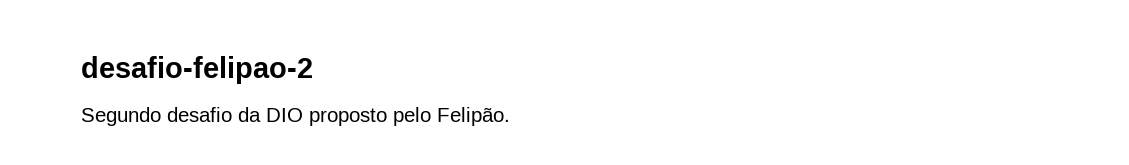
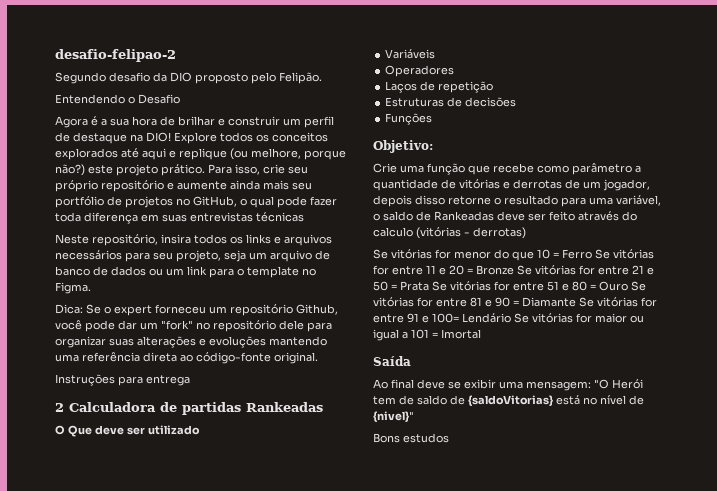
+ Entendendo o Desafio
+ Agora é a sua hora de brilhar e construir um perfil de destaque na DIO! Explore todos os conceitos explorados até aqui e replique (ou melhore, porque não?) este projeto prático. Para isso, crie seu próprio repositório e aumente ainda mais seu portfólio de projetos no GitHub, o qual pode fazer toda diferença em suas entrevistas técnicas
+ Neste repositório, insira todos os links e arquivos necessários para seu projeto, seja um arquivo de banco de dados ou um link para o template no Figma.
+ Dica: Se o expert forneceu um repositório Github, você pode dar um "fork" no repositório dele para organizar suas alterações e evoluções mantendo uma referência direta ao código-fonte original.
+ Instruções para entrega
+ 2 Calculadora de partidas Rankeadas
+ O Que deve ser utilizado
+ Variáveis
+ Operadores
+ Laços de repetição
+ Estruturas de decisões
+ Funções
+ Objetivo:
+ Crie uma função que recebe como parâmetro a quantidade de vitórias e derrotas de um jogador, depois disso retorne o resultado para uma variável, o saldo de Rankeadas deve ser feito através do calculo (vitórias - derrotas)
+ Se vitórias for menor do que 10 = Ferro Se vitórias for entre 11 e 20 = Bronze Se vitórias for entre 21 e 50 = Prata Se vitórias for entre 51 e 80 = Ouro Se vitórias for entre 81 e 90 = Diamante Se vitórias for entre 91 e 100= Lendário Se vitórias for maior ou igual a 101 = Imortal
+ Saída
+ Ao final deve se exibir uma mensagem: "O Herói tem de saldo de {saldoVitorias} está no nível de {nivel}"
+ Bons estudos

